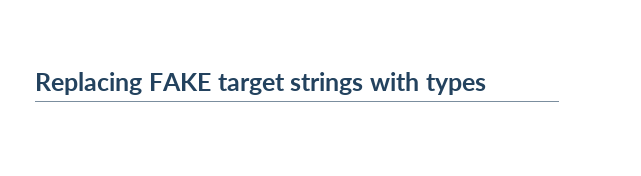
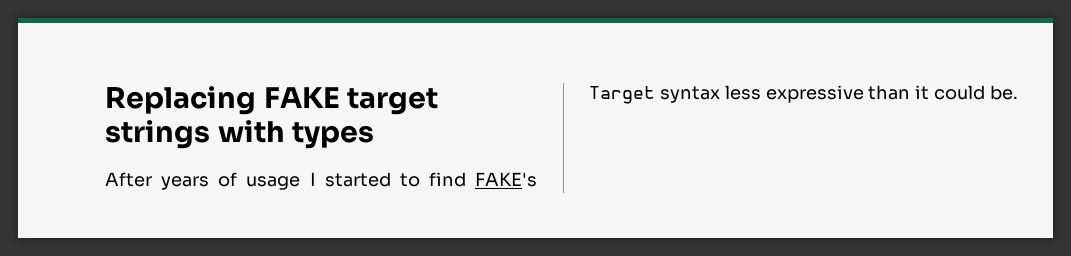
+ After years of usage I started to find FAKE's Target syntax less expressive than it could be.

